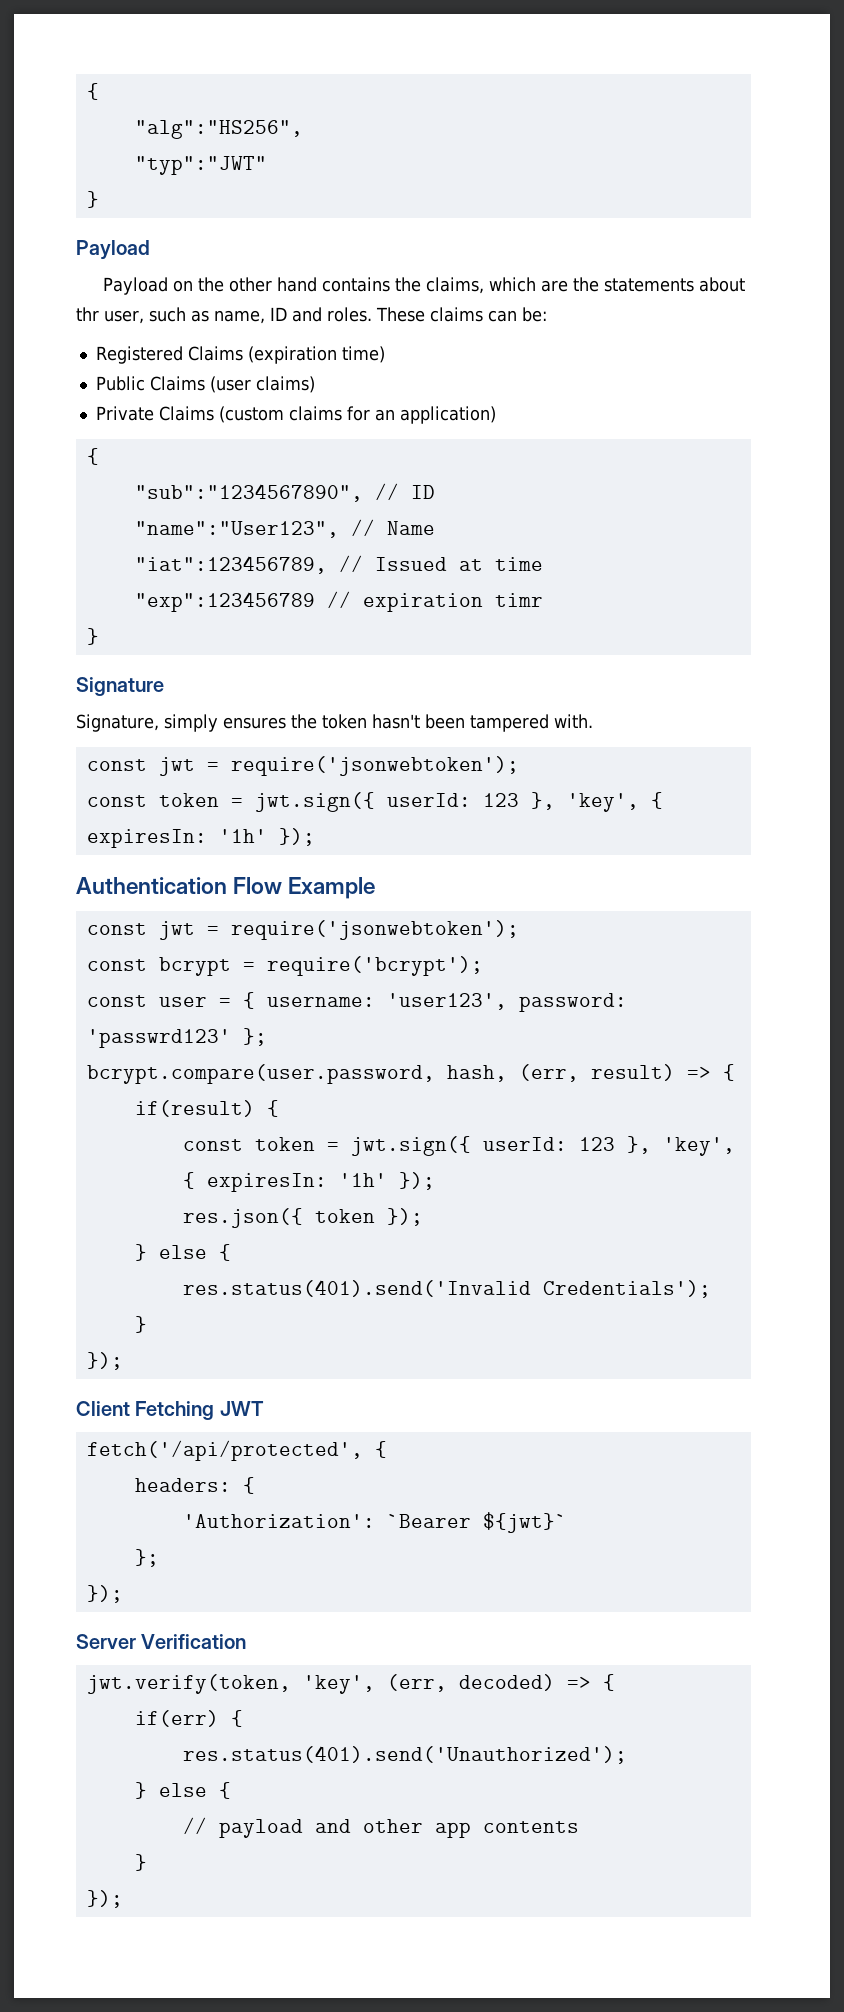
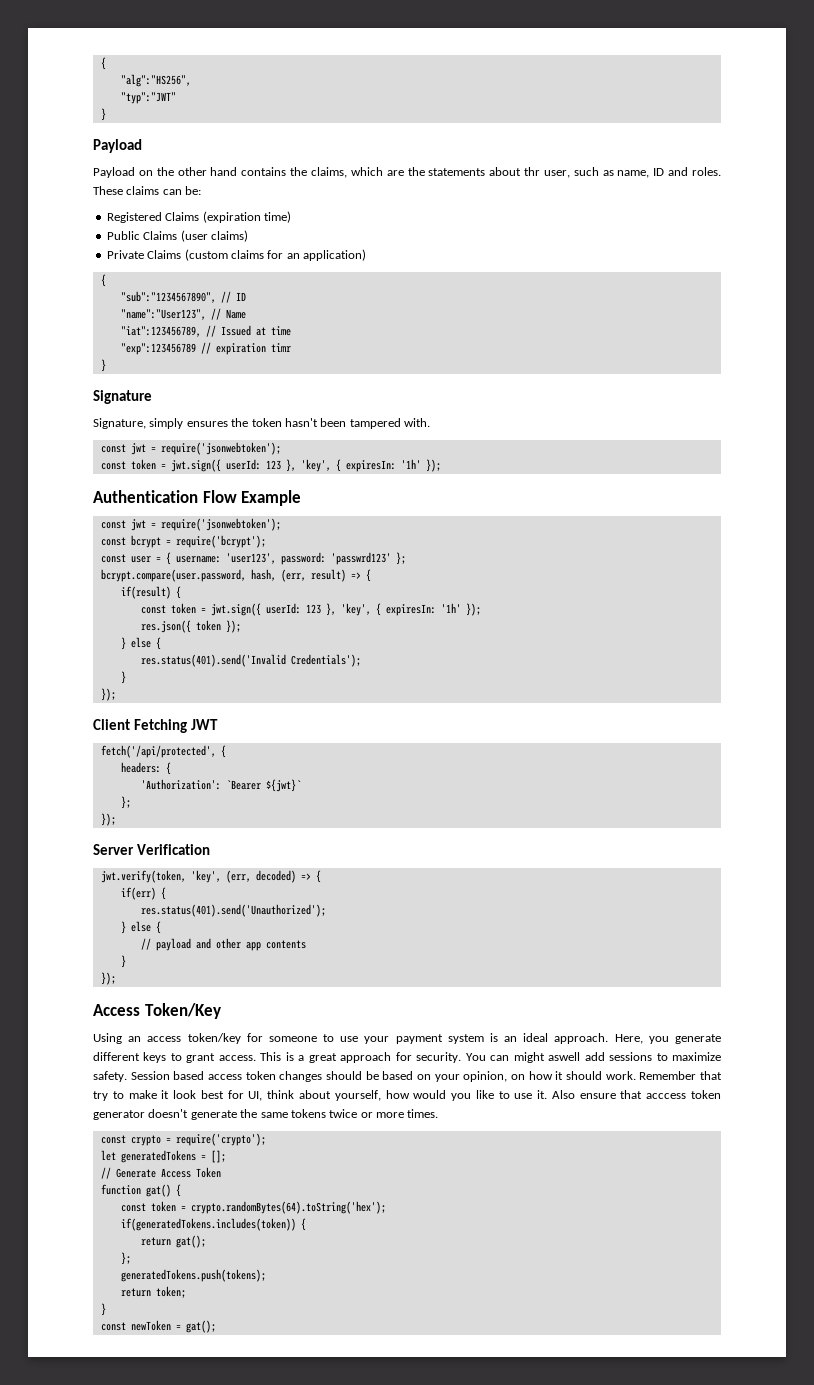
+ Access Token/Key
+ Using an access token/key for someone to use your payment system is an ideal approach. Here, you generate different keys to grant access. This is a great approach for security. You can might aswell add sessions to maximize safety. Session based access token changes should be based on your opinion, on how it should work. Remember that try to make it look best for UI, think about yourself, how would you like to use it. Also ensure that acccess token generator doesn't generate the same tokens twice or more times.
+ const crypto = require('crypto');
+ let generatedTokens = [];
+ // Generate Access Token
+ function gat() {
+ const token = crypto.randomBytes(64).toString('hex');
+ if(generatedTokens.includes(token)) {
+ return gat();
+ };
+ generatedTokens.push(tokens);
+ return token;
+ }
+ const newToken = gat();

